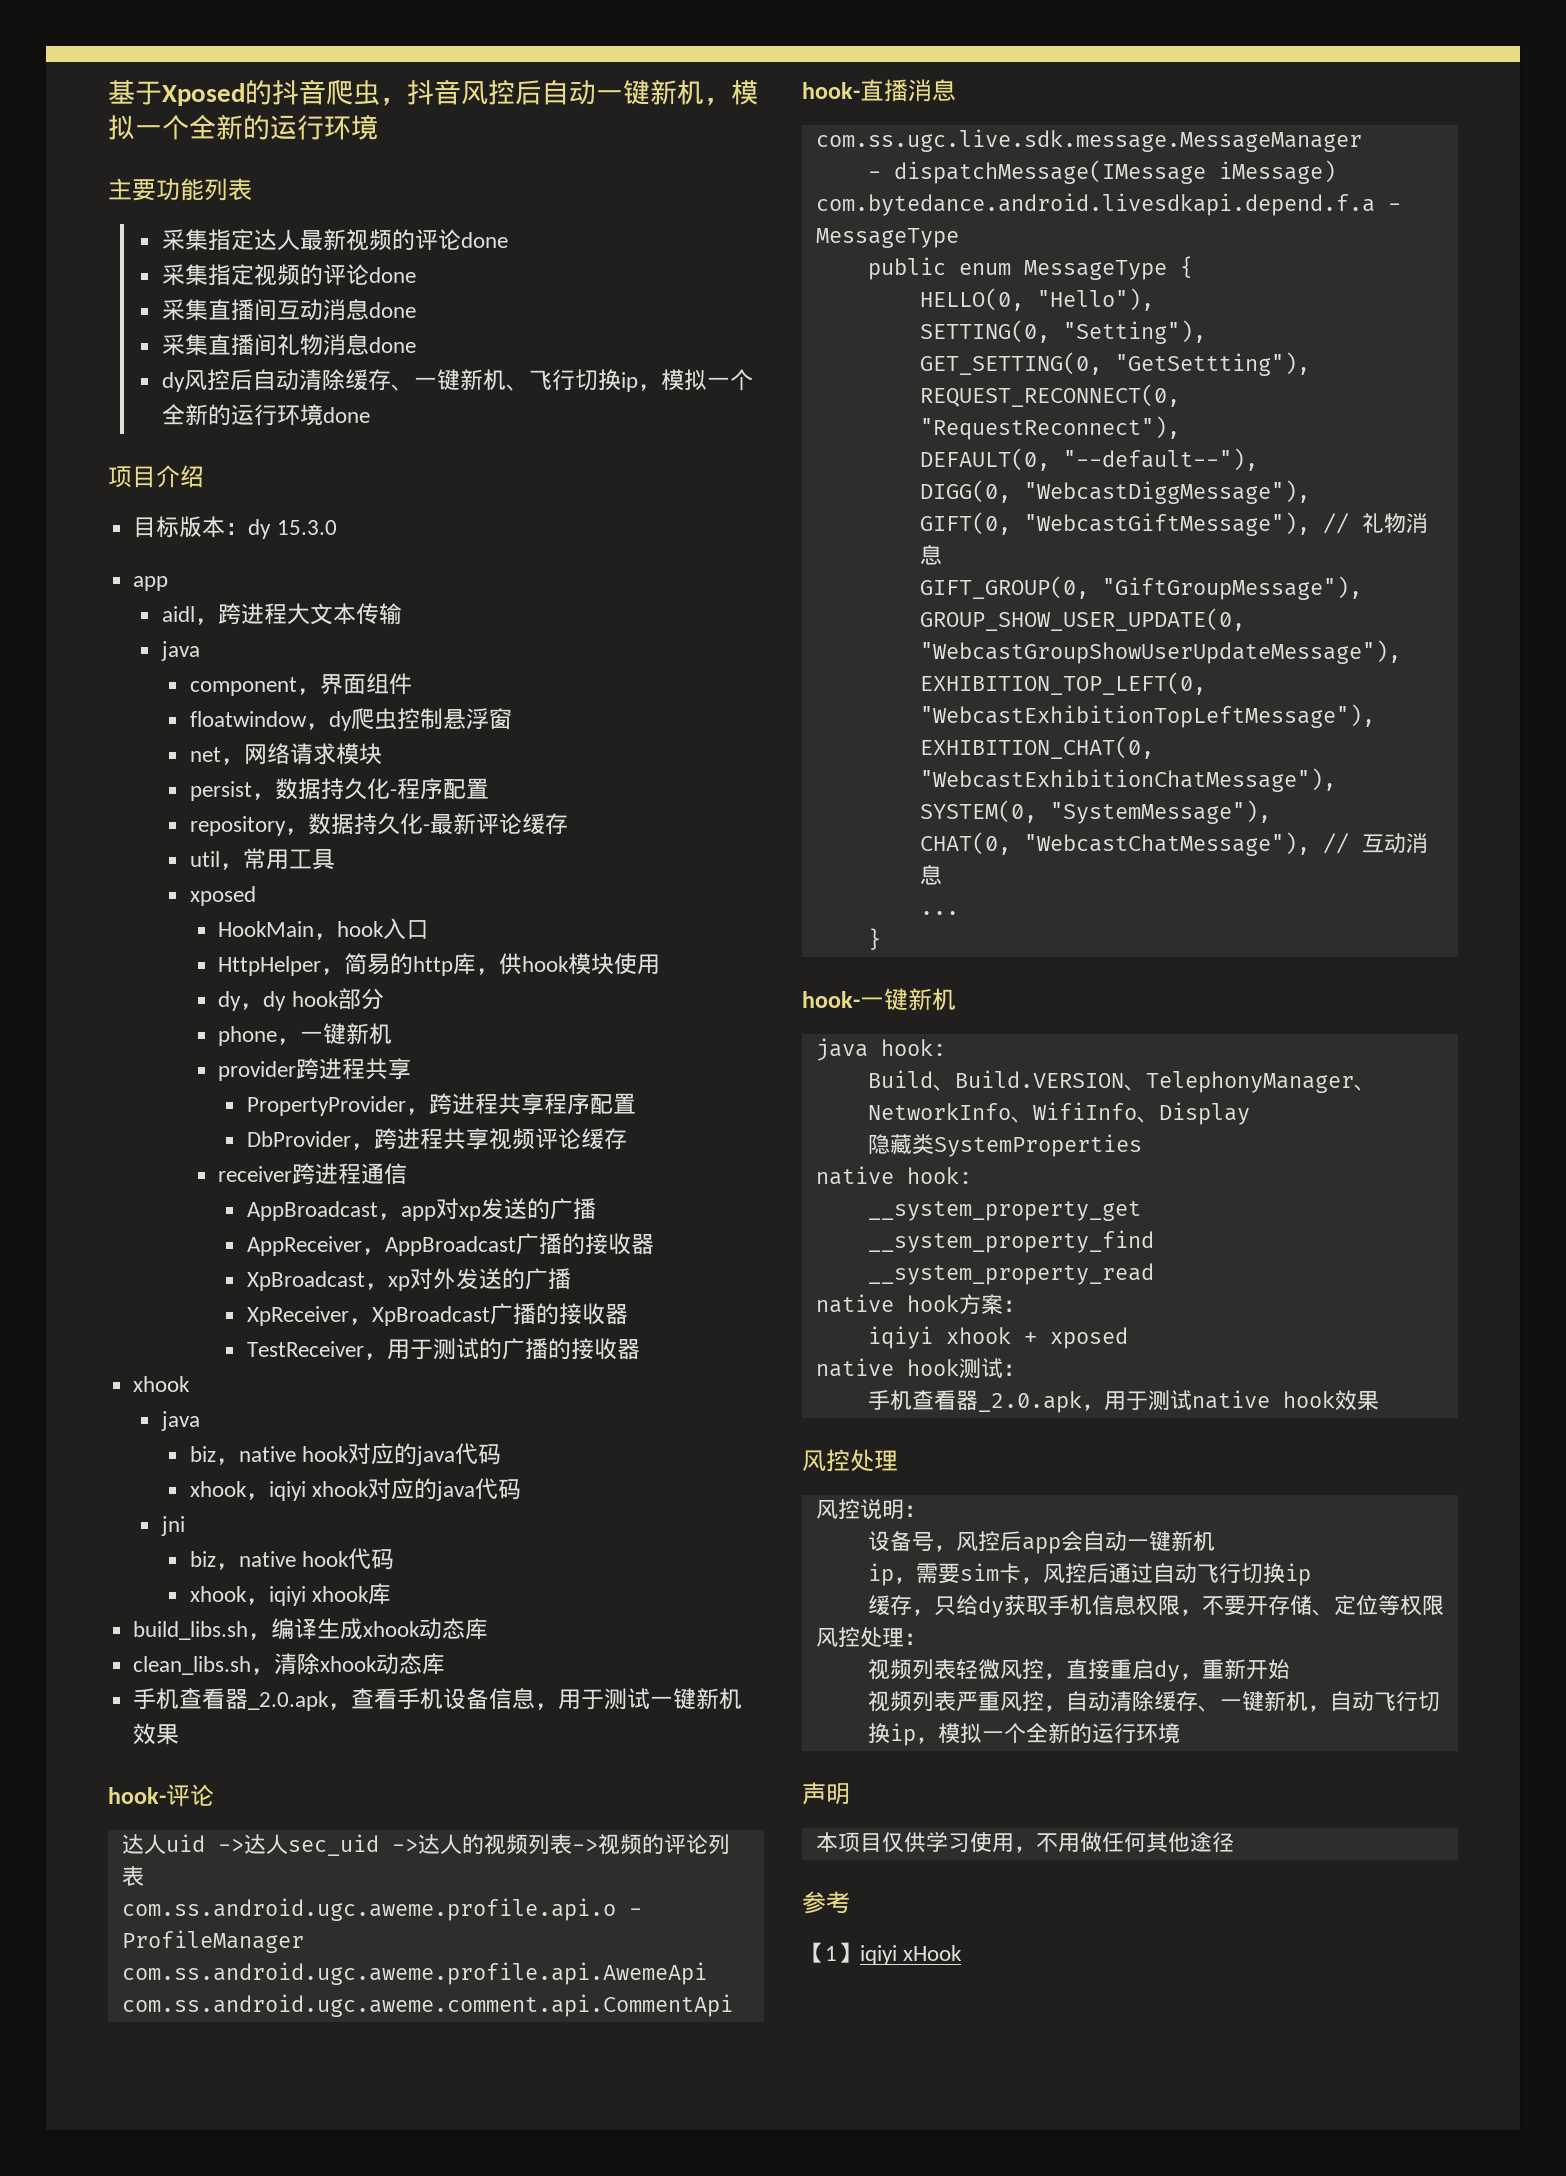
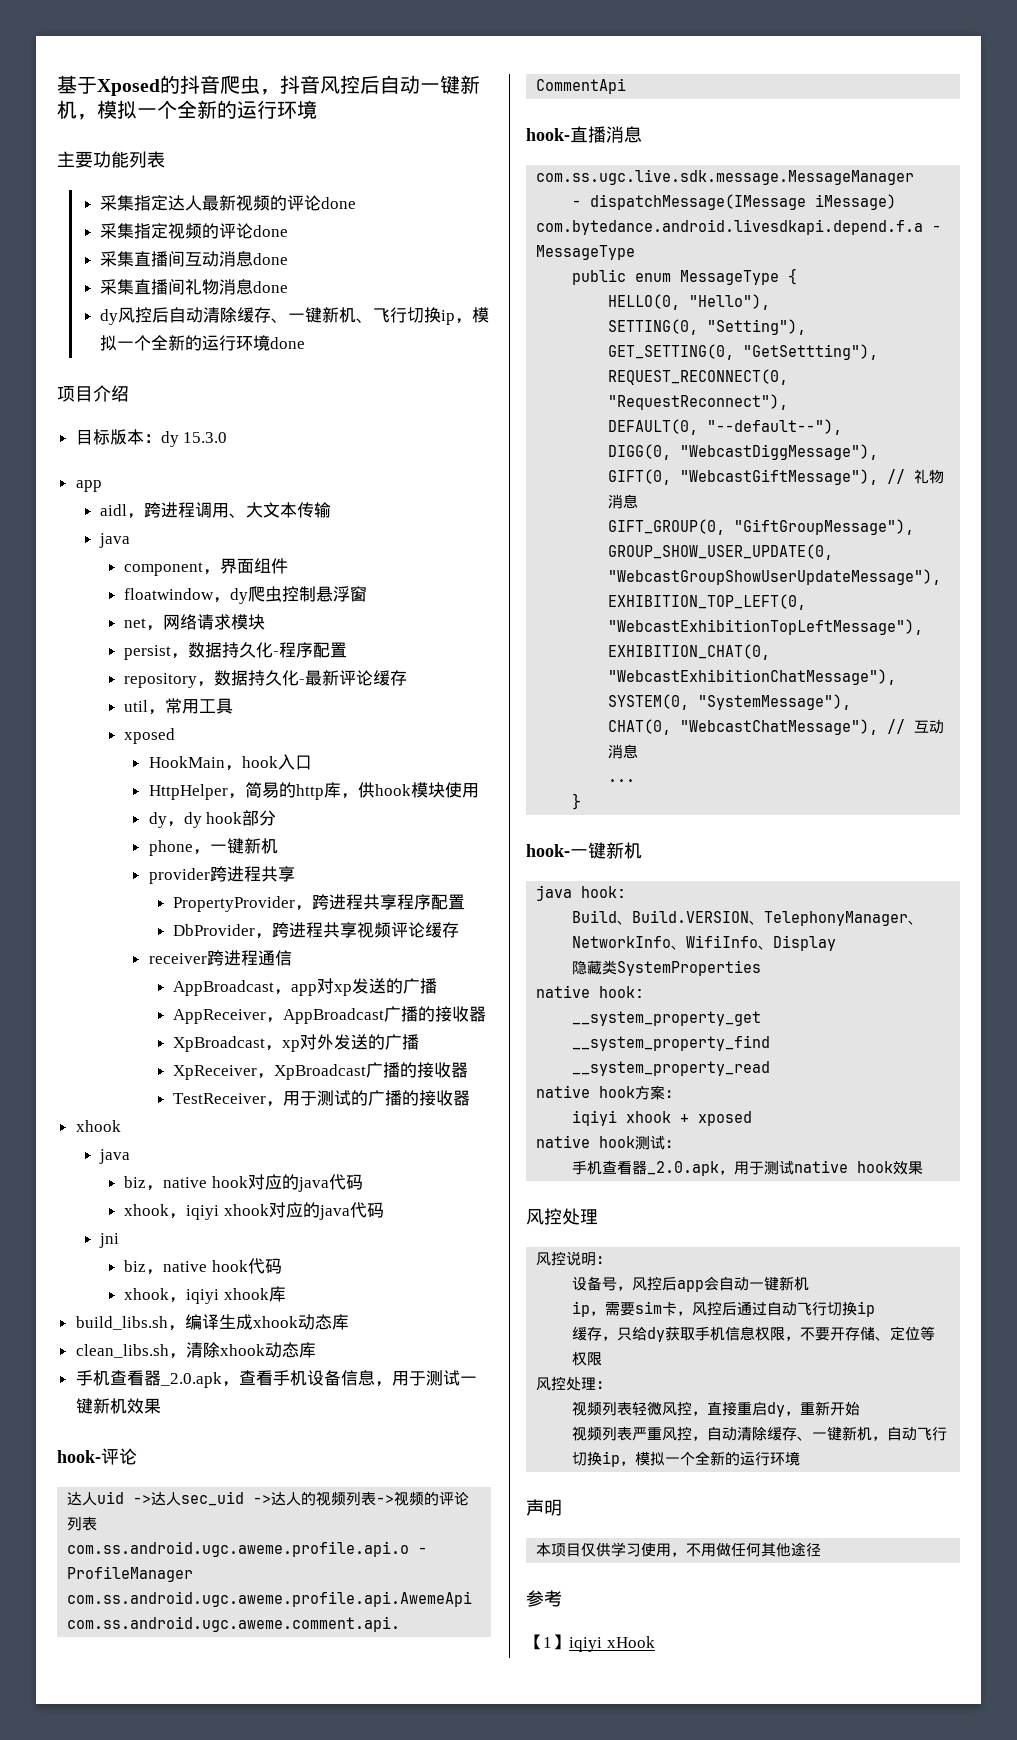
- aidl，跨进程大文本传输
+ aidl，跨进程调用、大文本传输

